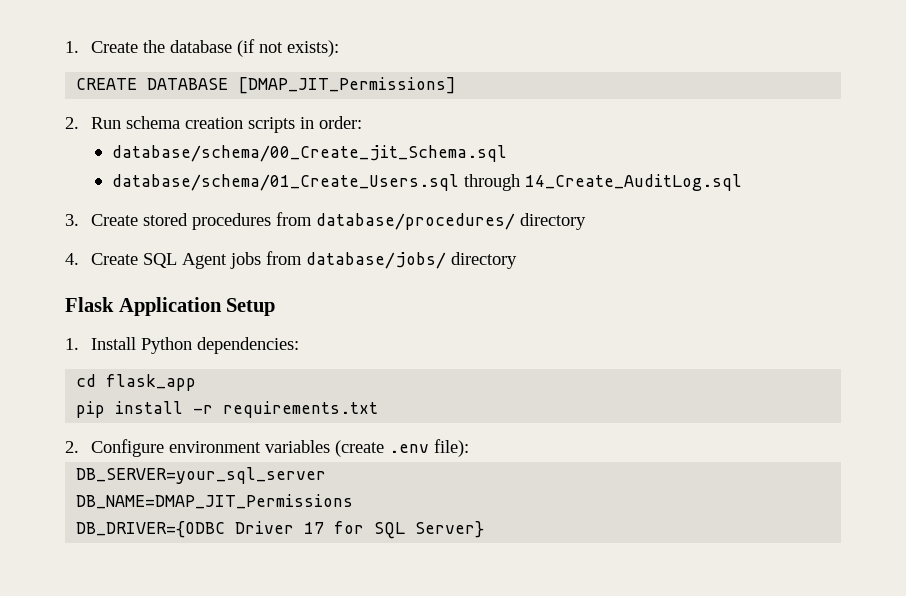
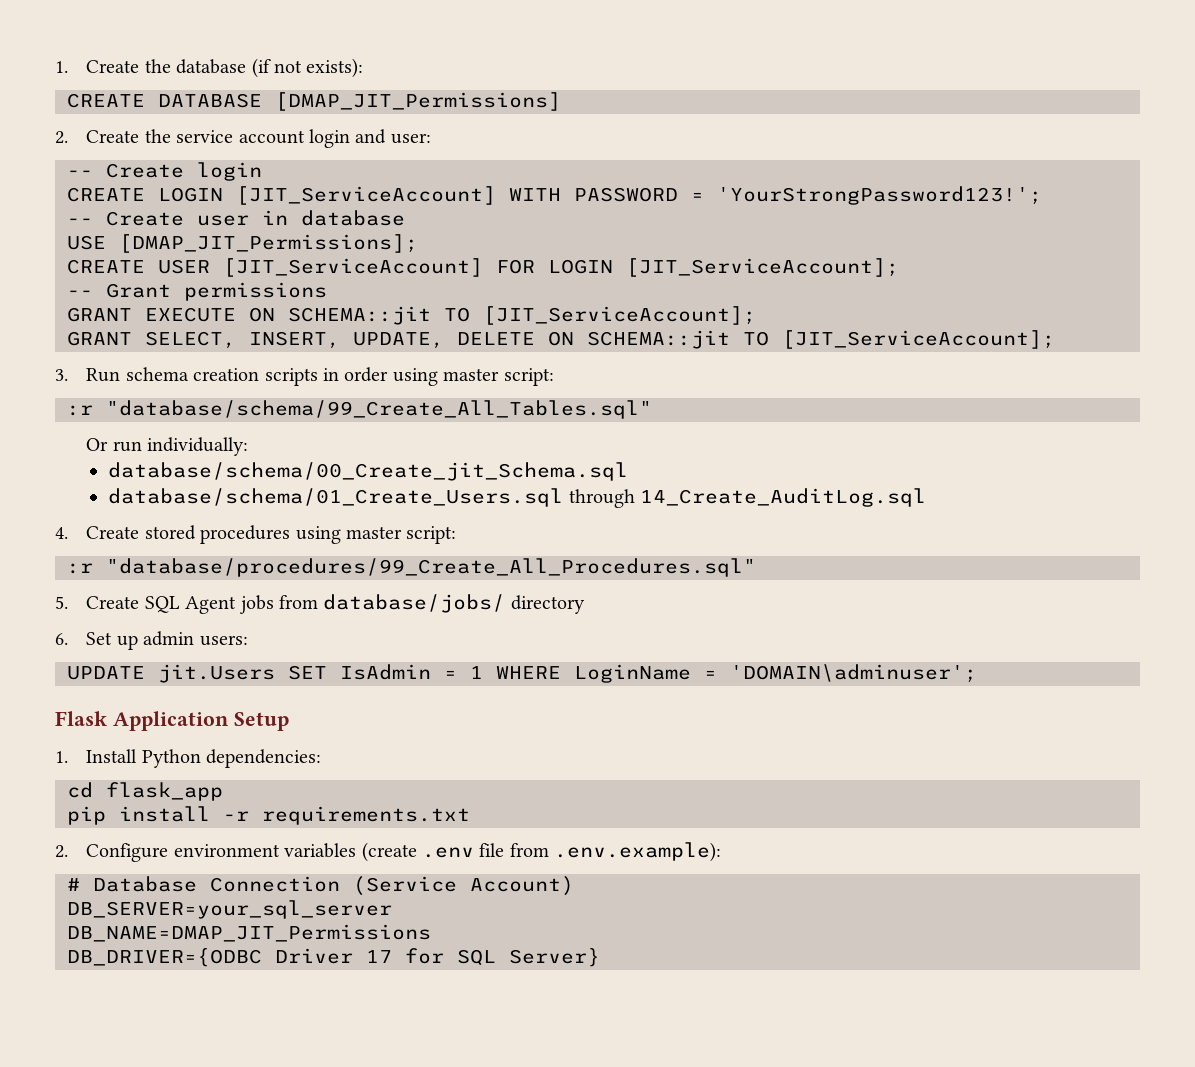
- 2. Run schema creation scripts in order:
+ 2. Create the service account login and user:
+ -- Create login
+ CREATE LOGIN [JIT_ServiceAccount] WITH PASSWORD = 'YourStrongPassword123!';
+ -- Create user in database
+ USE [DMAP_JIT_Permissions];
+ CREATE USER [JIT_ServiceAccount] FOR LOGIN [JIT_ServiceAccount];
+ -- Grant permissions
+ GRANT EXECUTE ON SCHEMA::jit TO [JIT_ServiceAccount];
+ GRANT SELECT, INSERT, UPDATE, DELETE ON SCHEMA::jit TO [JIT_ServiceAccount];
+ 3. Run schema creation scripts in order using master script:
+ :r "database/schema/99_Create_All_Tables.sql"
+ Or run individually:
- 3. Create stored procedures from database/procedures/ directory
- 4. Create SQL Agent jobs from database/jobs/ directory
+ 4. Create stored procedures using master script:
+ :r "database/procedures/99_Create_All_Procedures.sql"
+ 5. Create SQL Agent jobs from database/jobs/ directory
+ 6. Set up admin users:
+ UPDATE jit.Users SET IsAdmin = 1 WHERE LoginName = 'DOMAIN\adminuser';
- 2. Configure environment variables (create .env file):
+ 2. Configure environment variables (create .env file from .env.example):
+ # Database Connection (Service Account)

